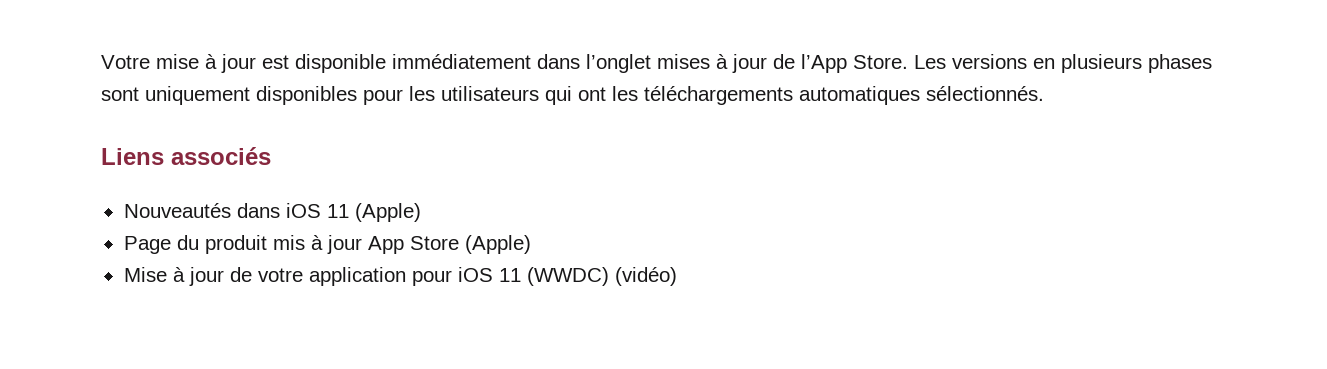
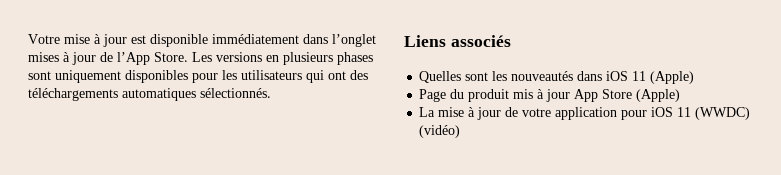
- Les versions en plusieurs phases sont uniquement disponibles pour les utilisateurs qui ont les téléchargements automatiques sélectionnés.
+ Les versions en plusieurs phases sont uniquement disponibles pour les utilisateurs qui ont des téléchargements automatiques sélectionnés.
- Nouveautés dans iOS 11 (Apple)
+ Quelles sont les nouveautés dans iOS 11 (Apple)
- Mise à jour de votre application pour iOS 11 (WWDC) (vidéo)
+ La mise à jour de votre application pour iOS 11 (WWDC) (vidéo)

